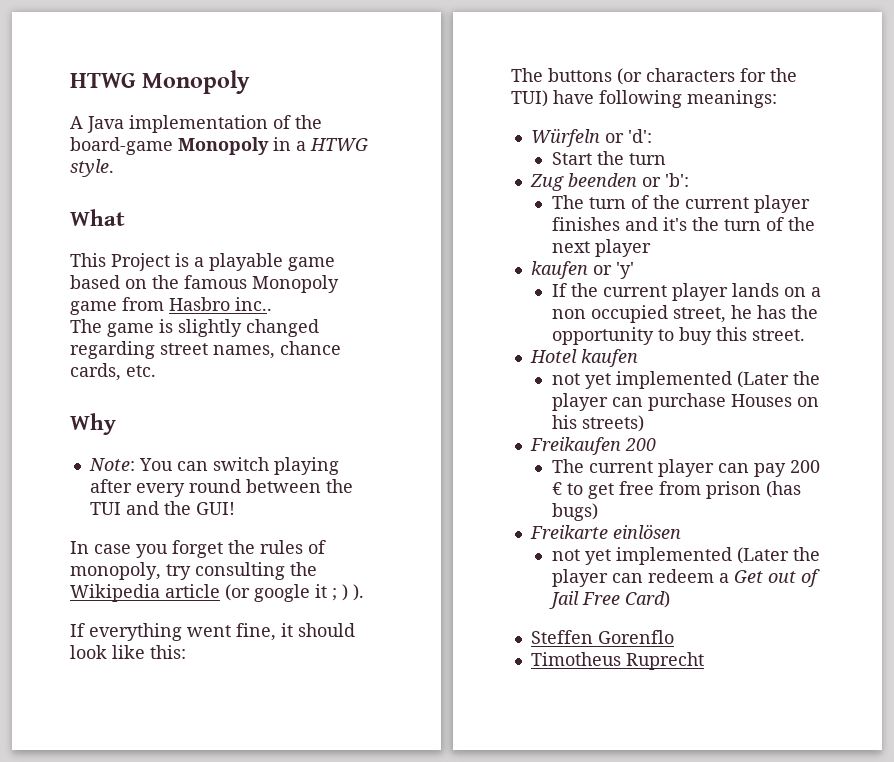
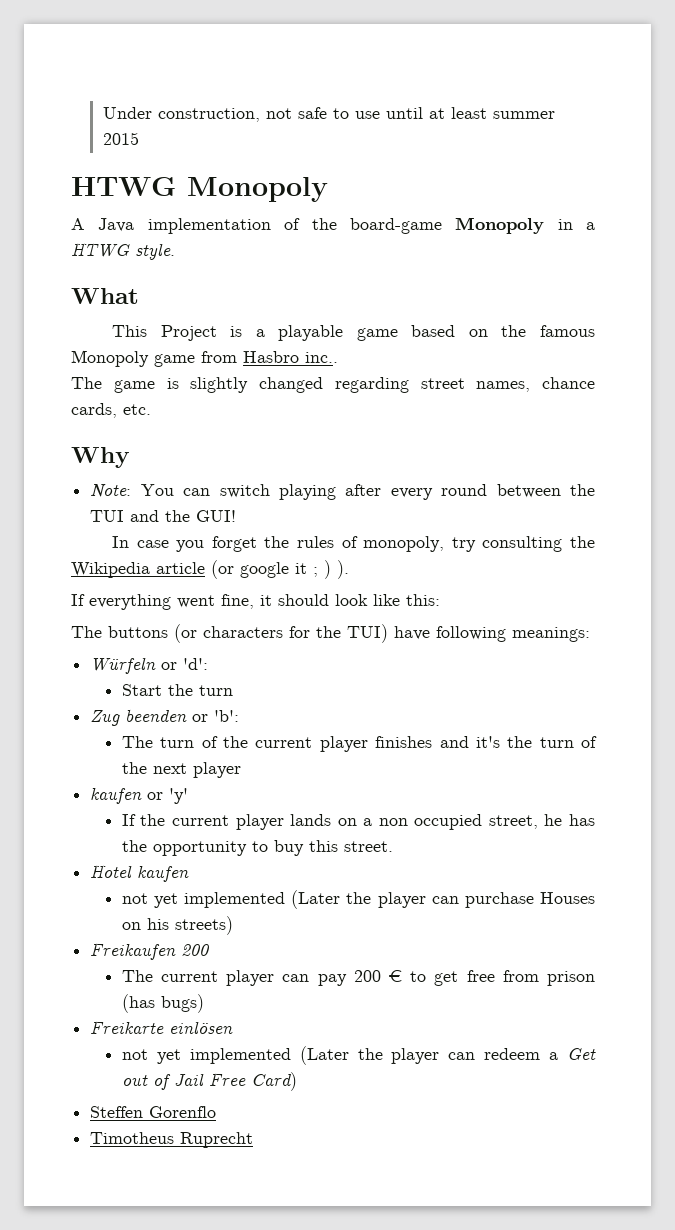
+ Under construction, not safe to use until at least summer 2015

